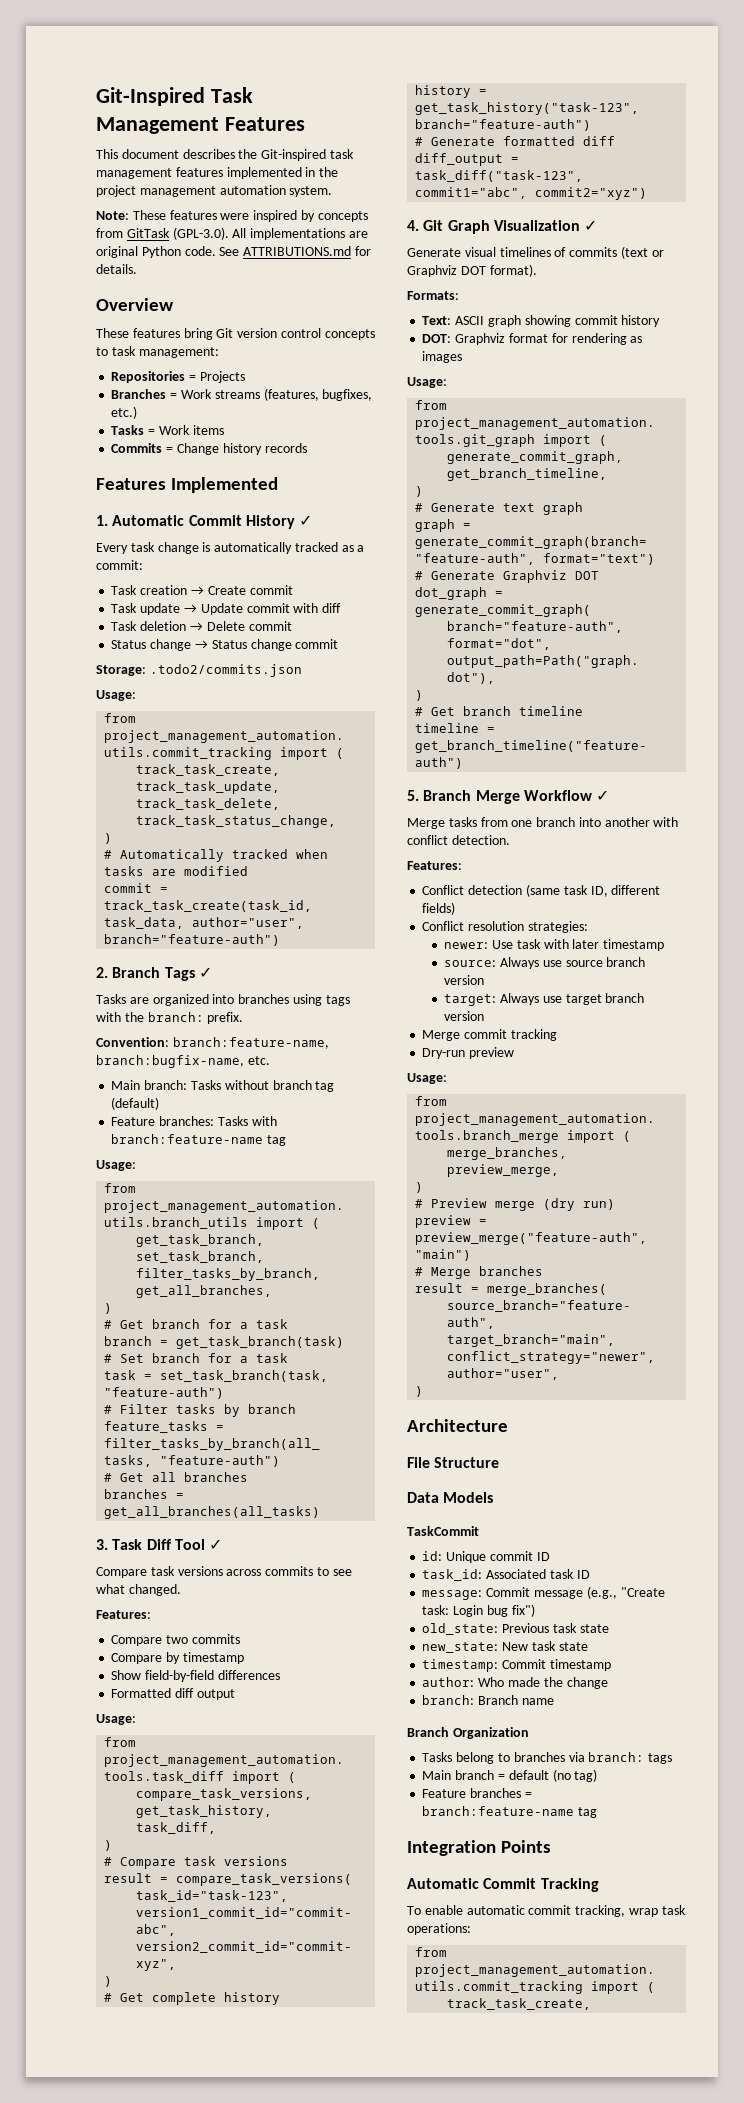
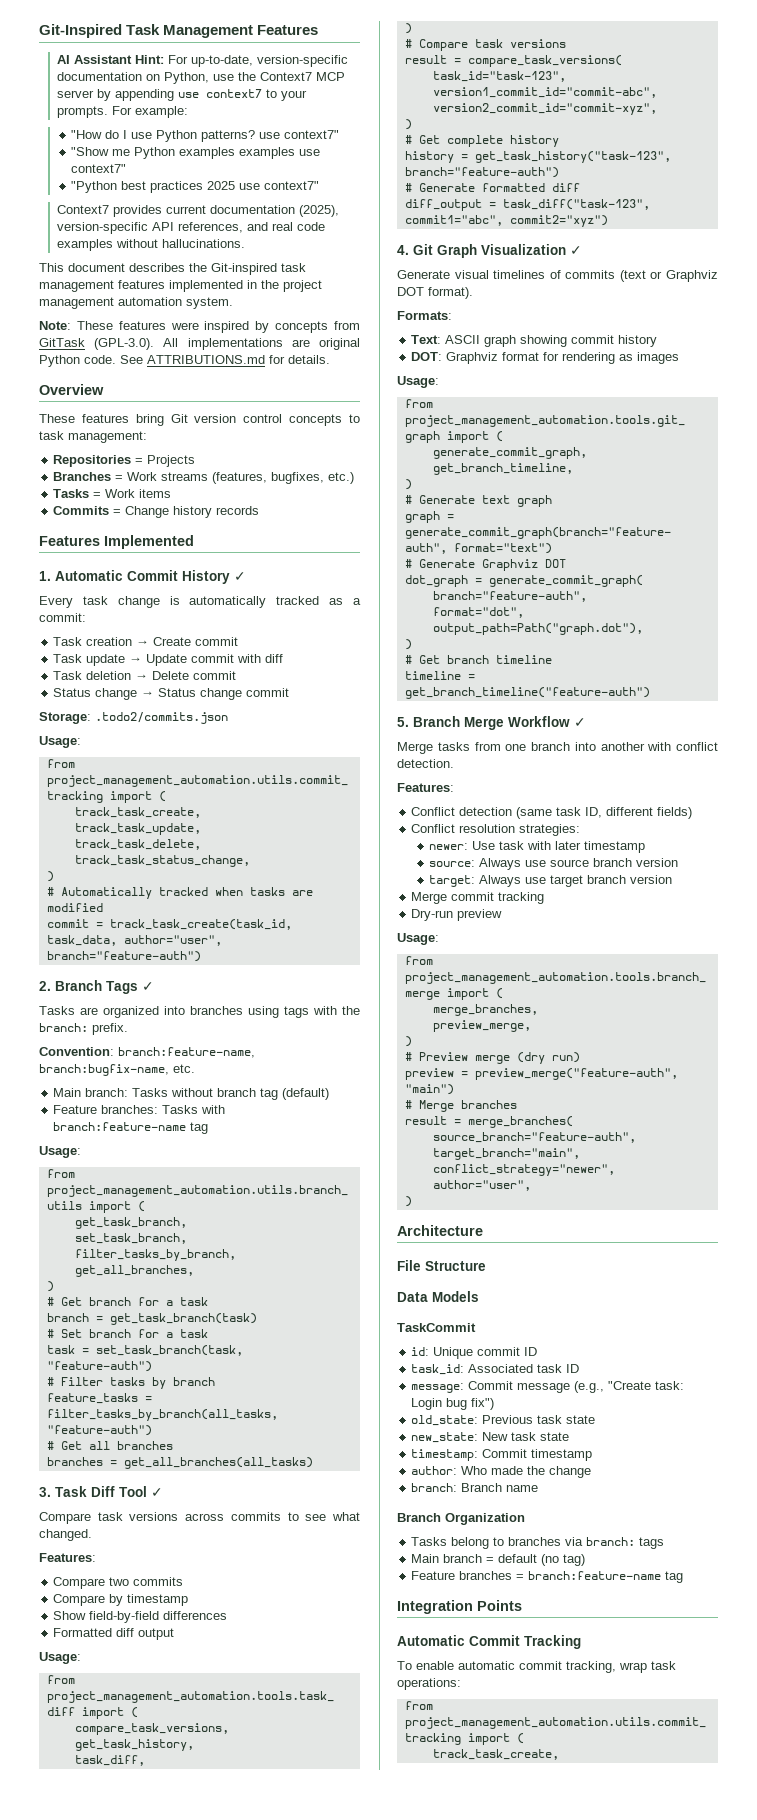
+ AI Assistant Hint: For up-to-date, version-specific documentation on Python, use the Context7 MCP server by appending use context7 to your prompts. For example:
+ "How do I use Python patterns? use context7"
+ "Show me Python examples examples use context7"
+ "Python best practices 2025 use context7"
+ Context7 provides current documentation (2025), version-specific API references, and real code examples without hallucinations.

